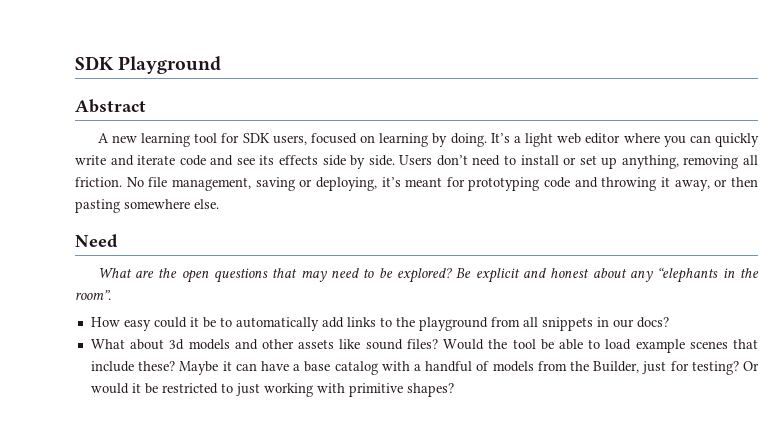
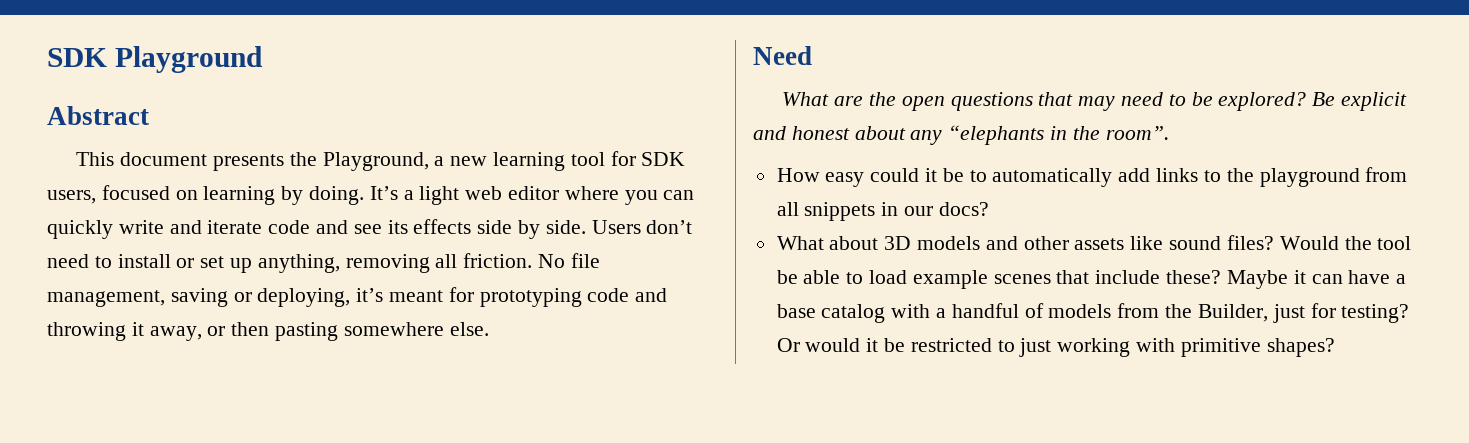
- A new learning tool for SDK users, focused on learning by doing.
+ This document presents the Playground, a new learning tool for SDK users, focused on learning by doing.
- What about 3d models and other assets like sound files?
+ What about 3D models and other assets like sound files?

